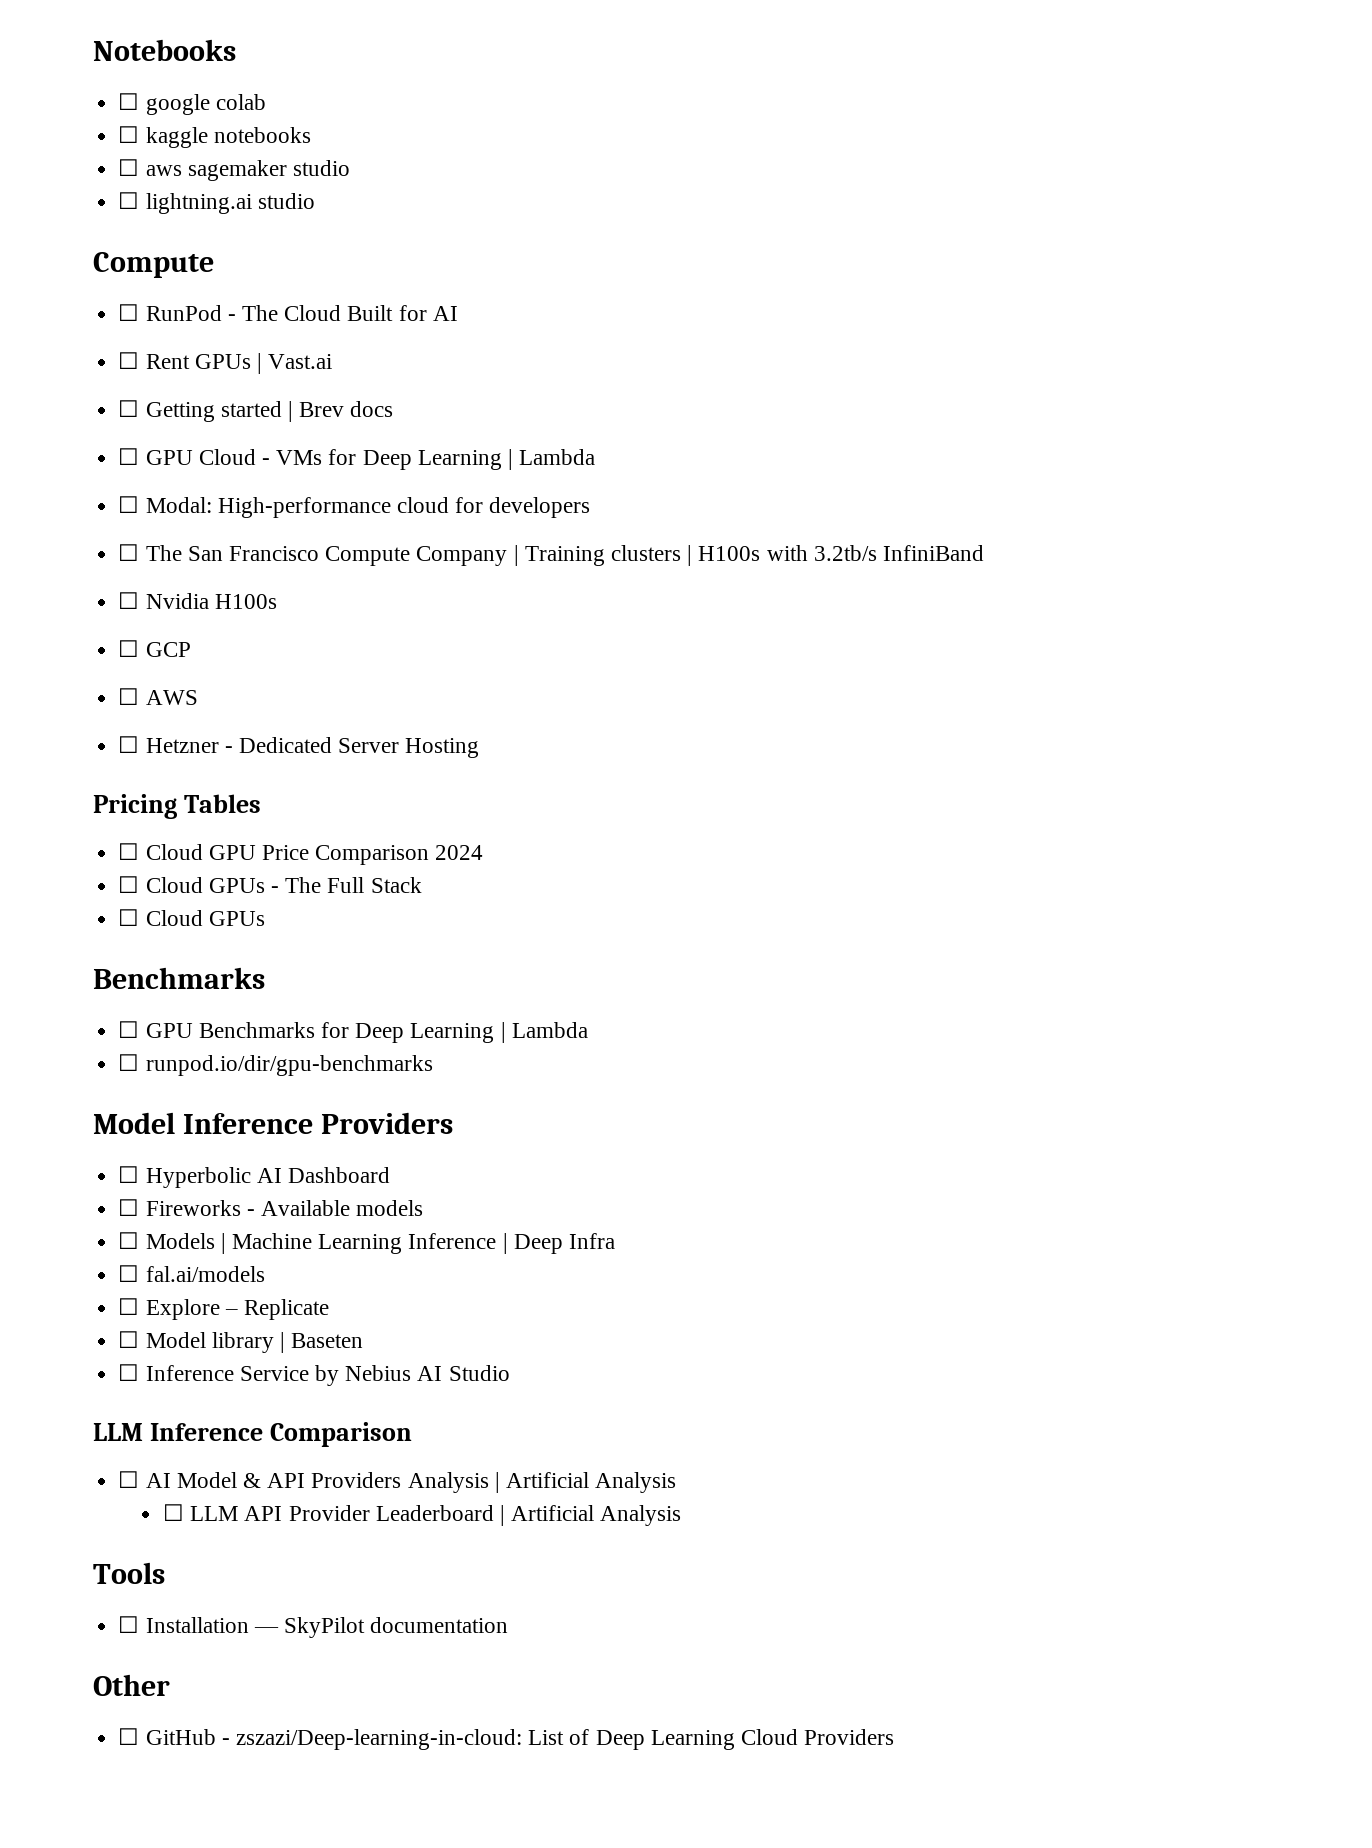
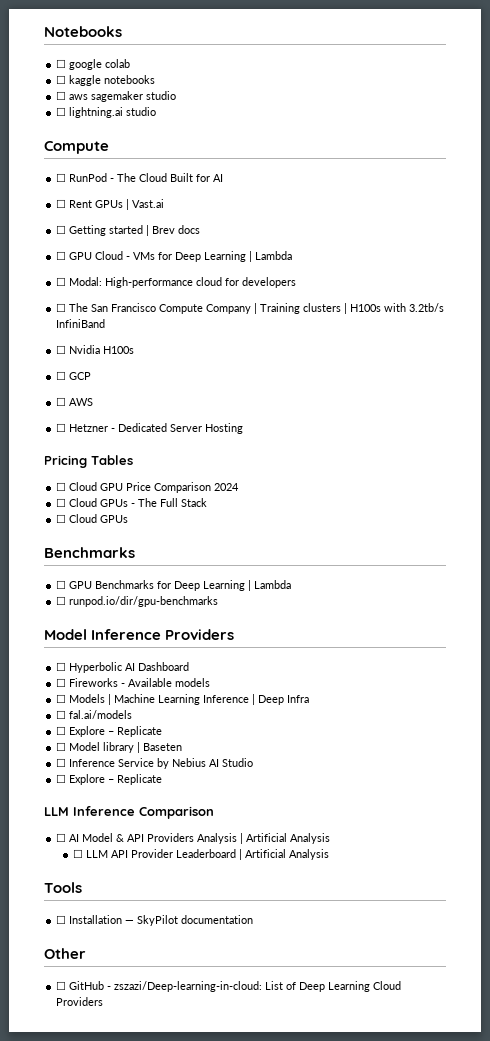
  ☐ Inference Service by Nebius AI Studio
+ ☐ Explore – Replicate

